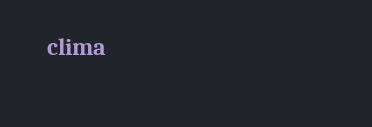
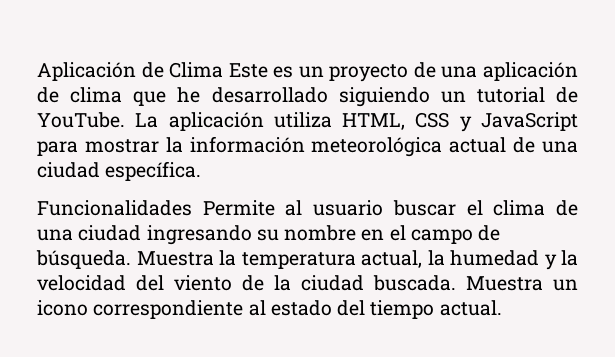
- clima
+ Aplicación de Clima Este es un proyecto de una aplicación de clima que he desarrollado siguiendo un tutorial de YouTube. La aplicación utiliza HTML, CSS y JavaScript para mostrar la información meteorológica actual de una ciudad específica.
+ Funcionalidades Permite al usuario buscar el clima de una ciudad ingresando su nombre en el campo de búsqueda. Muestra la temperatura actual, la humedad y la velocidad del viento de la ciudad buscada. Muestra un icono correspondiente al estado del tiempo actual.

